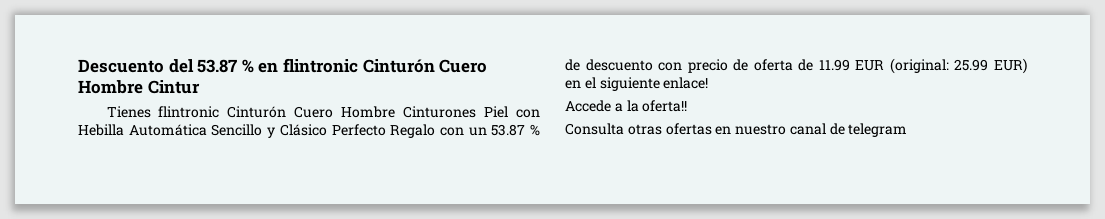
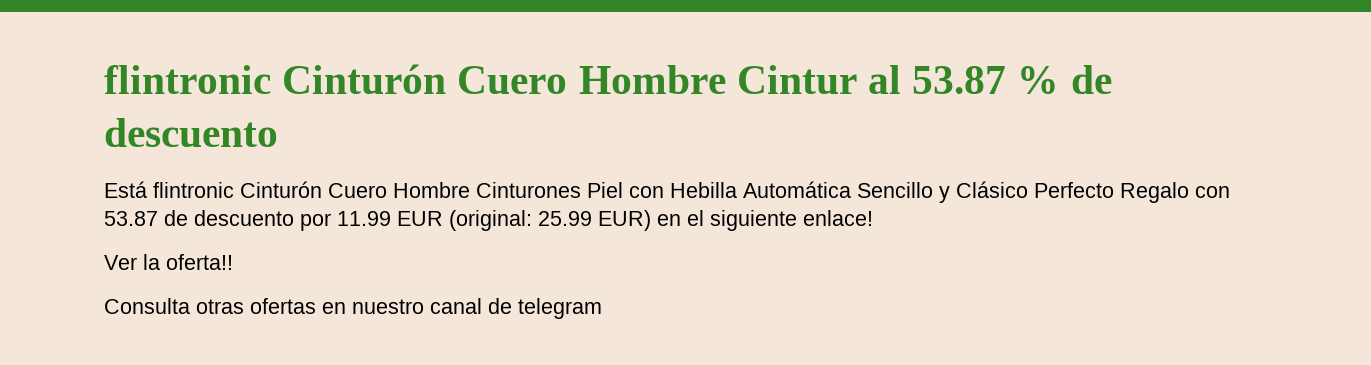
- Descuento del 53.87 % en flintronic Cinturón Cuero Hombre Cintur
- Tienes flintronic Cinturón Cuero Hombre Cinturones Piel con Hebilla Automática Sencillo y Clásico Perfecto Regalo con un 53.87 % de descuento con precio de oferta de 11.99 EUR (original: 25.99 EUR) en el siguiente enlace!
+ flintronic Cinturón Cuero Hombre Cintur al 53.87 % de descuento
+ Está flintronic Cinturón Cuero Hombre Cinturones Piel con Hebilla Automática Sencillo y Clásico Perfecto Regalo con 53.87 de descuento por 11.99 EUR (original: 25.99 EUR) en el siguiente enlace!
- Accede a la oferta!!
+ Ver la oferta!!

